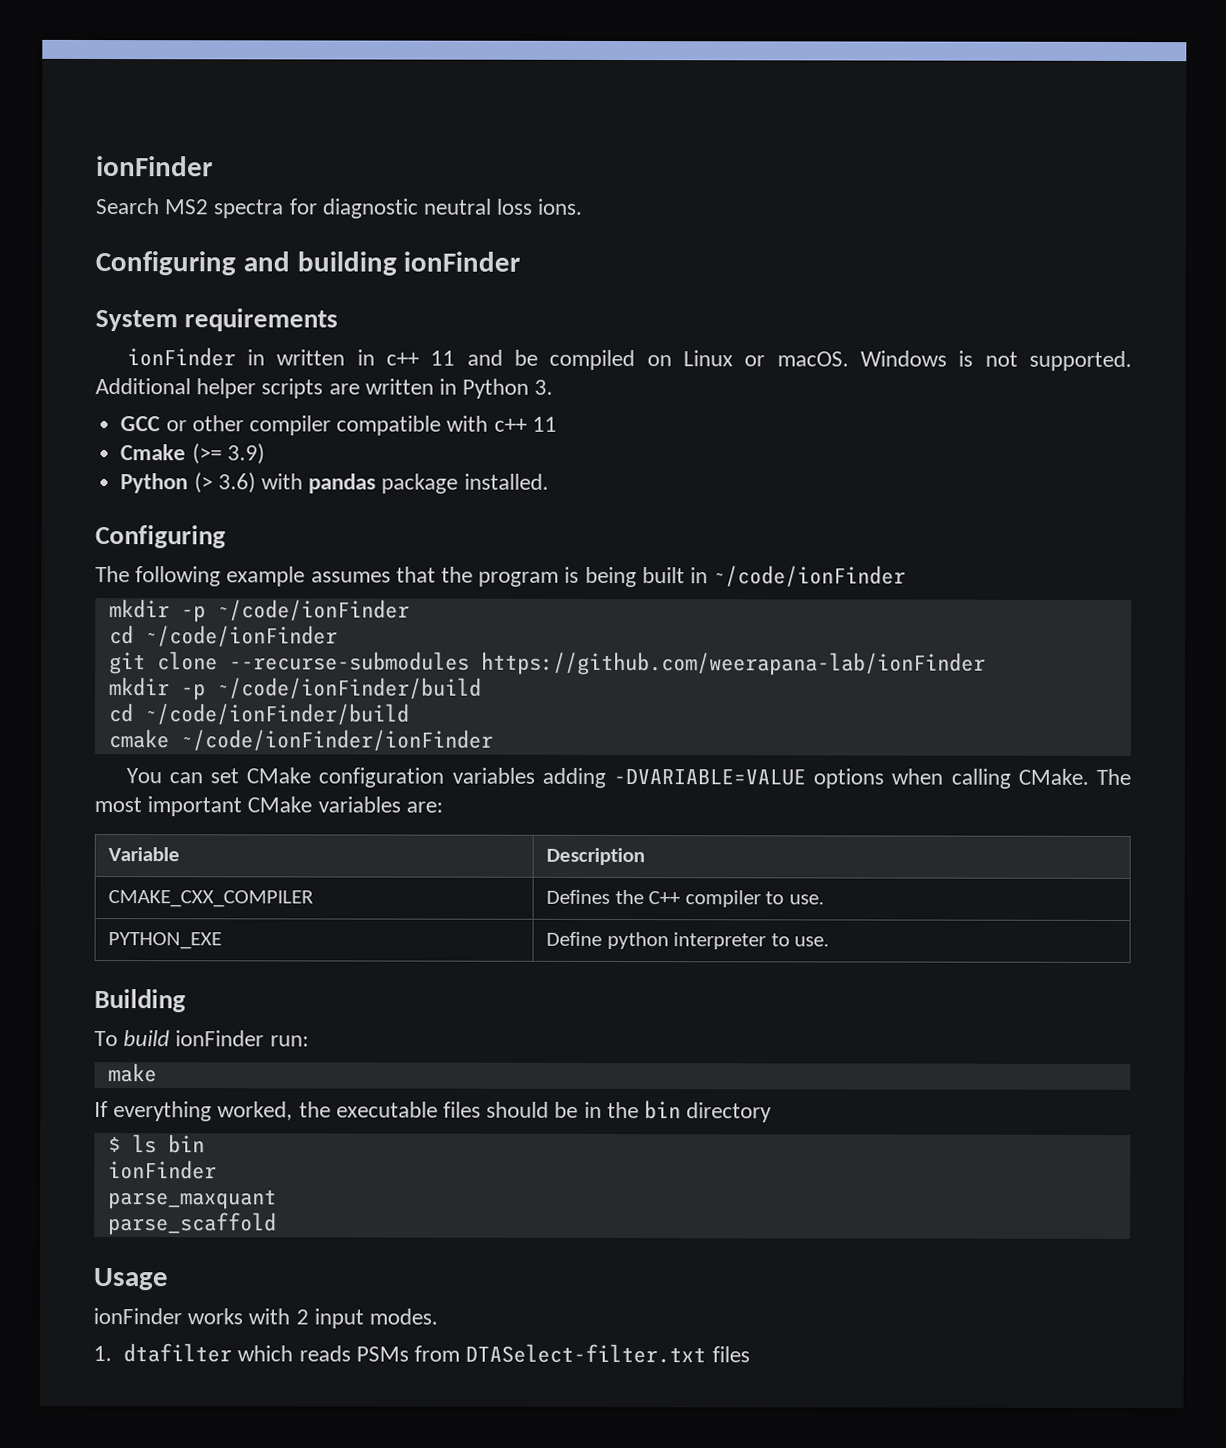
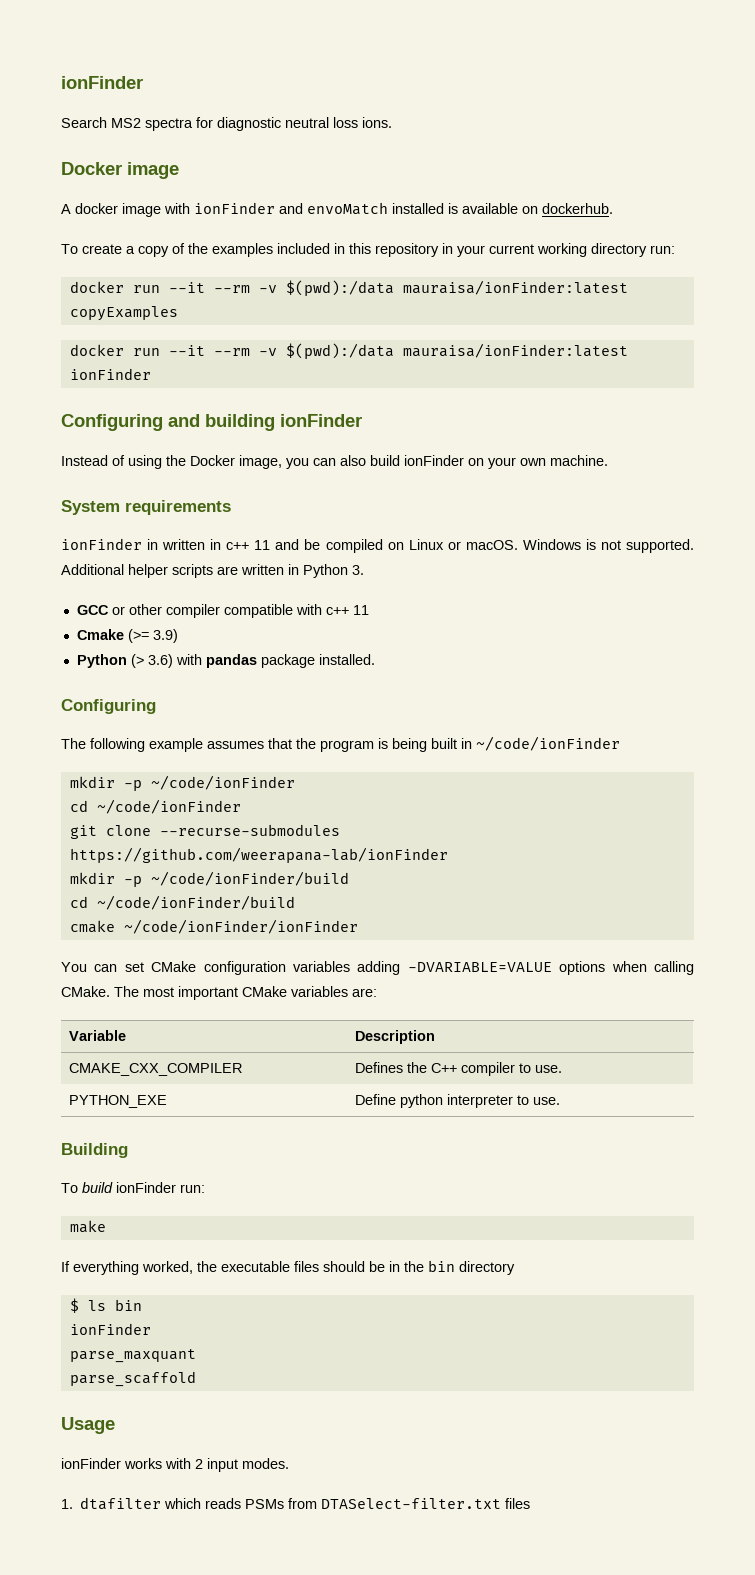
+ Docker image
+ A docker image with ionFinder and envoMatch installed is available on dockerhub.
+ To create a copy of the examples included in this repository in your current working directory run:
+ docker run --it --rm -v $(pwd):/data mauraisa/ionFinder:latest copyExamples
+ docker run --it --rm -v $(pwd):/data mauraisa/ionFinder:latest ionFinder
  Configuring and building ionFinder
+ Instead of using the Docker image, you can also build ionFinder on your own machine.

